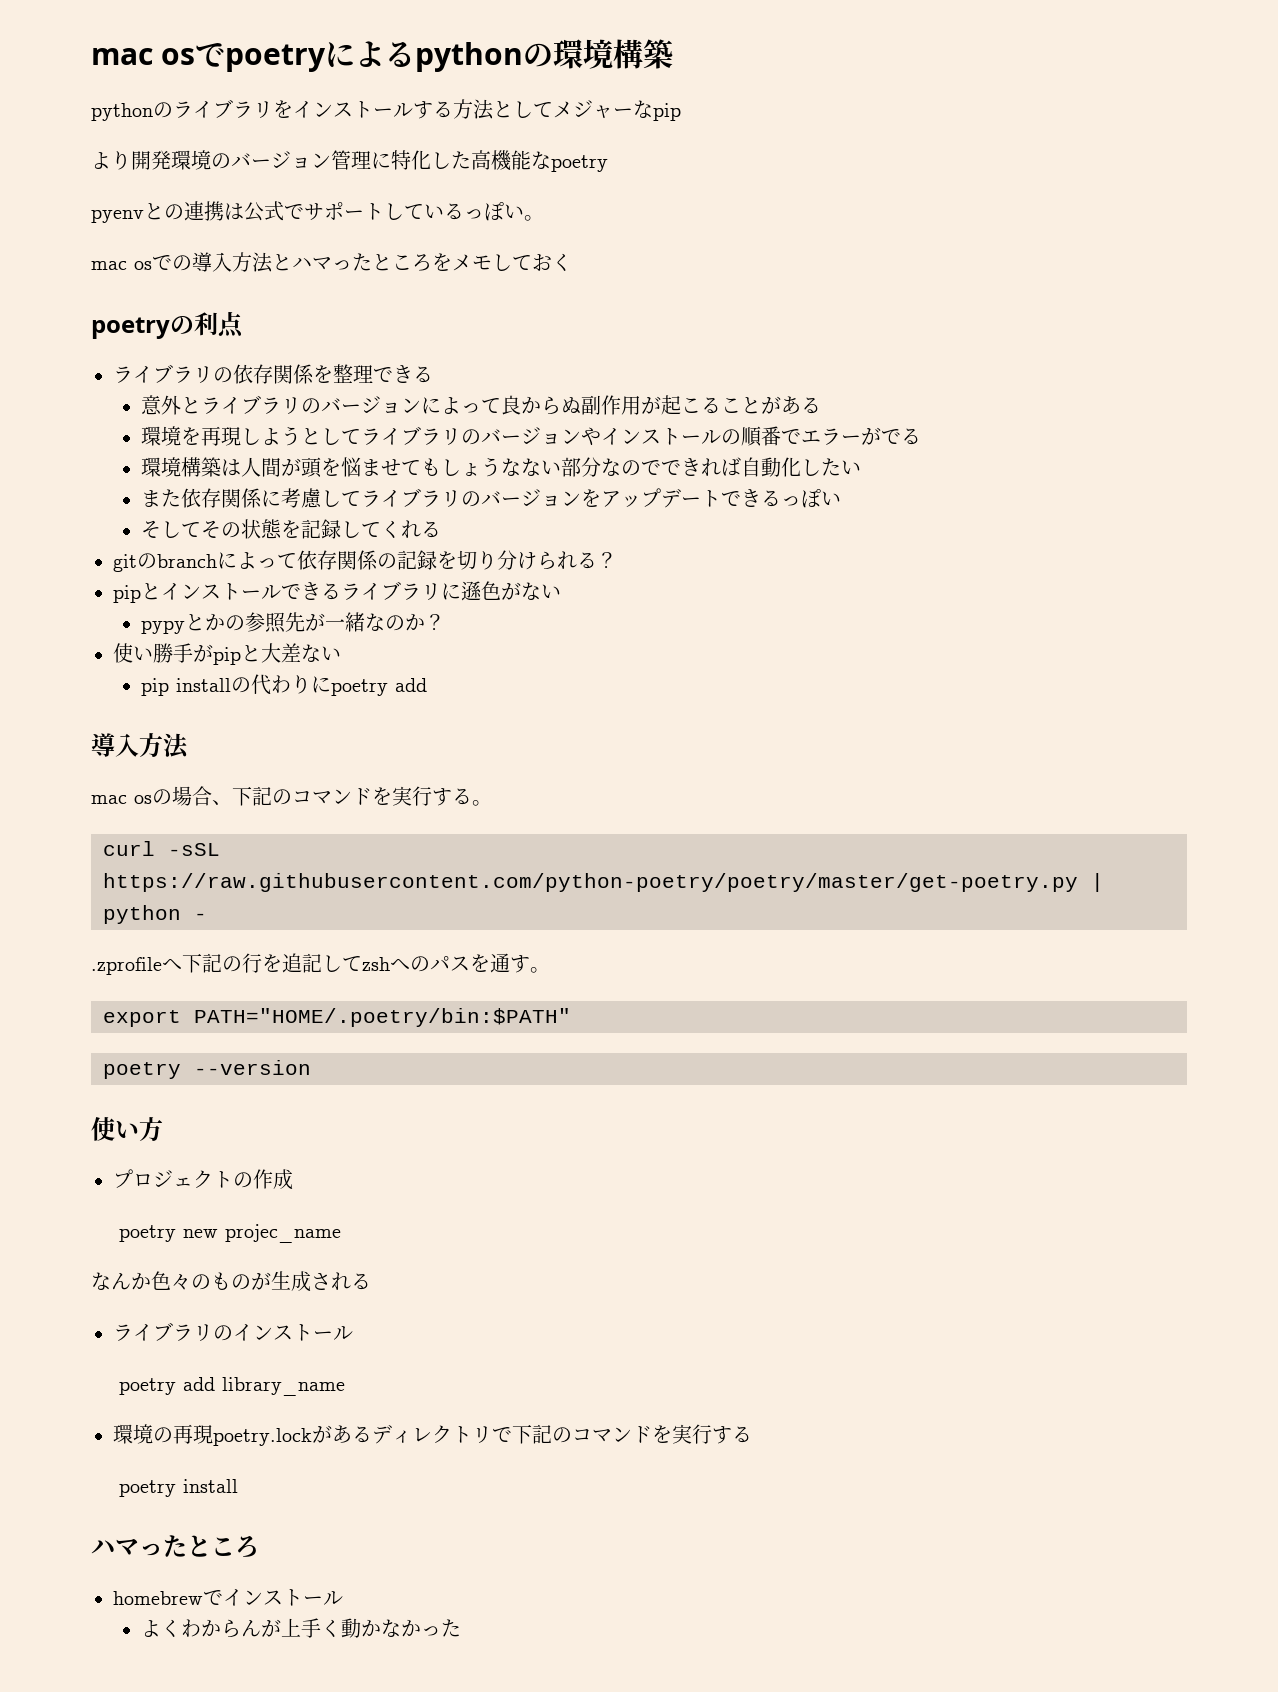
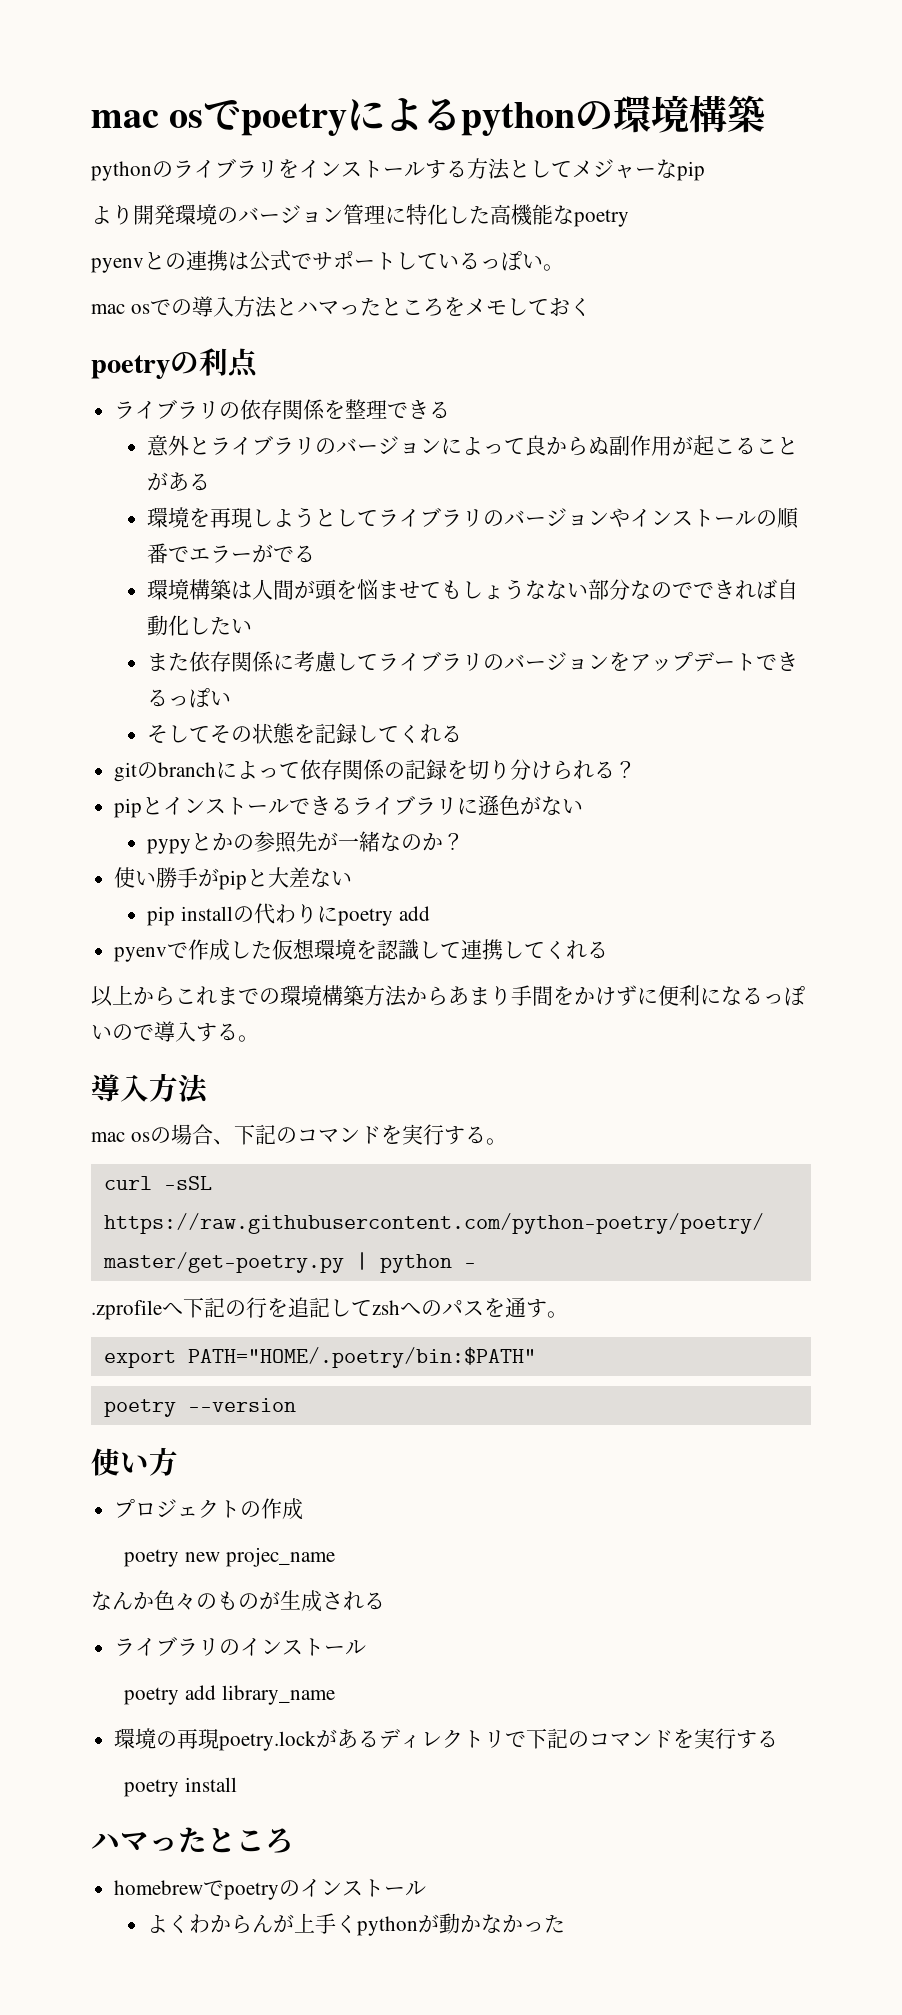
+ pyenvで作成した仮想環境を認識して連携してくれる
+ 以上からこれまでの環境構築方法からあまり手間をかけずに便利になるっぽいので導入する。
- homebrewでインストール
+ homebrewでpoetryのインストール
- よくわからんが上手く動かなかった
+ よくわからんが上手くpythonが動かなかった

